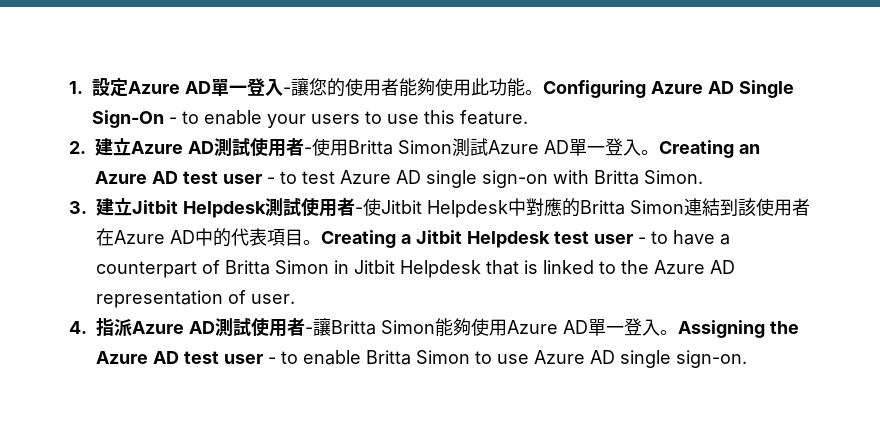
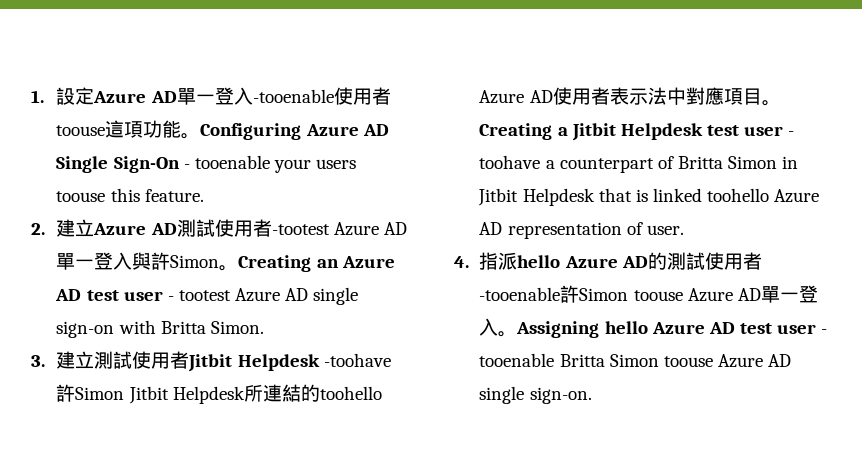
- 1.設定Azure AD單一登入-讓您的使用者能夠使用此功能。
+ 1.設定Azure AD單一登入-tooenable使用者toouse這項功能。
- Configuring Azure AD Single Sign-On - to enable your users to use this feature.
+ Configuring Azure AD Single Sign-On - tooenable your users toouse this feature.
- 2.建立Azure AD測試使用者-使用Britta Simon測試Azure AD單一登入。
+ 2.建立Azure AD測試使用者-tootest Azure AD單一登入與許Simon。
- Creating an Azure AD test user - to test Azure AD single sign-on with Britta Simon.
+ Creating an Azure AD test user - tootest Azure AD single sign-on with Britta Simon.
- 3.建立Jitbit Helpdesk測試使用者-使Jitbit Helpdesk中對應的Britta Simon連結到該使用者在Azure AD中的代表項目。
+ 3.建立測試使用者Jitbit Helpdesk -toohave許Simon Jitbit Helpdesk所連結的toohello Azure AD使用者表示法中對應項目。
- Creating a Jitbit Helpdesk test user - to have a counterpart of Britta Simon in Jitbit Helpdesk that is linked to the Azure AD representation of user.
+ Creating a Jitbit Helpdesk test user - toohave a counterpart of Britta Simon in Jitbit Helpdesk that is linked toohello Azure AD representation of user.
- 4.指派Azure AD測試使用者-讓Britta Simon能夠使用Azure AD單一登入。
+ 4.指派hello Azure AD的測試使用者-tooenable許Simon toouse Azure AD單一登入。
- Assigning the Azure AD test user - to enable Britta Simon to use Azure AD single sign-on.
+ Assigning hello Azure AD test user - tooenable Britta Simon toouse Azure AD single sign-on.

